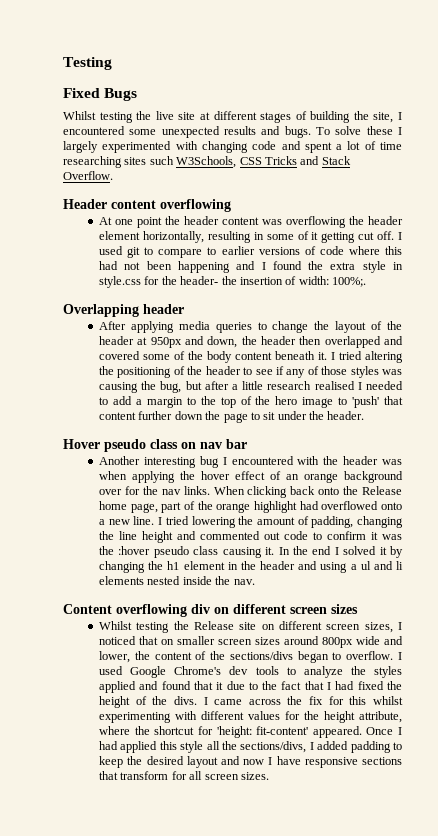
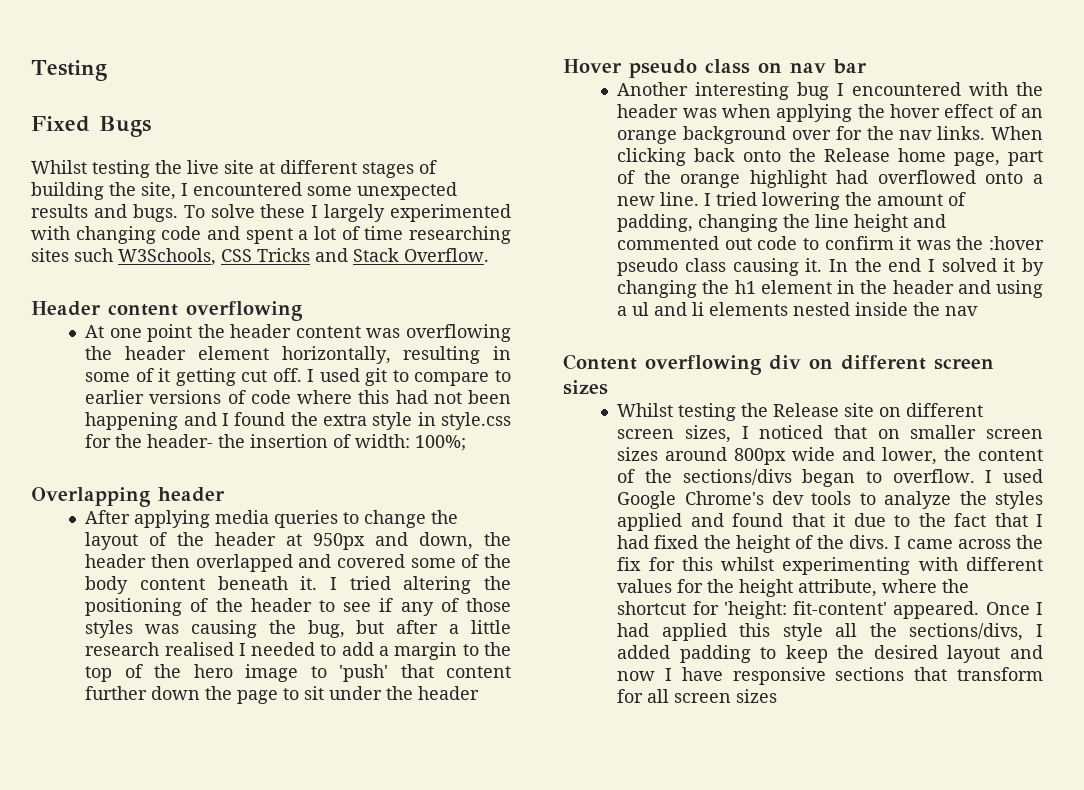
- I used git to compare to earlier versions of code where this had not been happening and I found the extra style in style.css for the header- the insertion of width: 100%;.
+ I used git to compare to earlier versions of code where this had not been happening and I found the extra style in style.css for the header- the insertion of width: 100%;
- I tried altering the positioning of the header to see if any of those styles was causing the bug, but after a little research realised I needed to add a margin to the top of the hero image to 'push' that content further down the page to sit under the header.
+ I tried altering the positioning of the header to see if any of those styles was causing the bug, but after a little research realised I needed to add a margin to the top of the hero image to 'push' that content further down the page to sit under the header
- In the end I solved it by changing the h1 element in the header and using a ul and li elements nested inside the nav.
+ In the end I solved it by changing the h1 element in the header and using a ul and li elements nested inside the nav
- Once I had applied this style all the sections/divs, I added padding to keep the desired layout and now I have responsive sections that transform for all screen sizes.
+ Once I had applied this style all the sections/divs, I added padding to keep the desired layout and now I have responsive sections that transform for all screen sizes

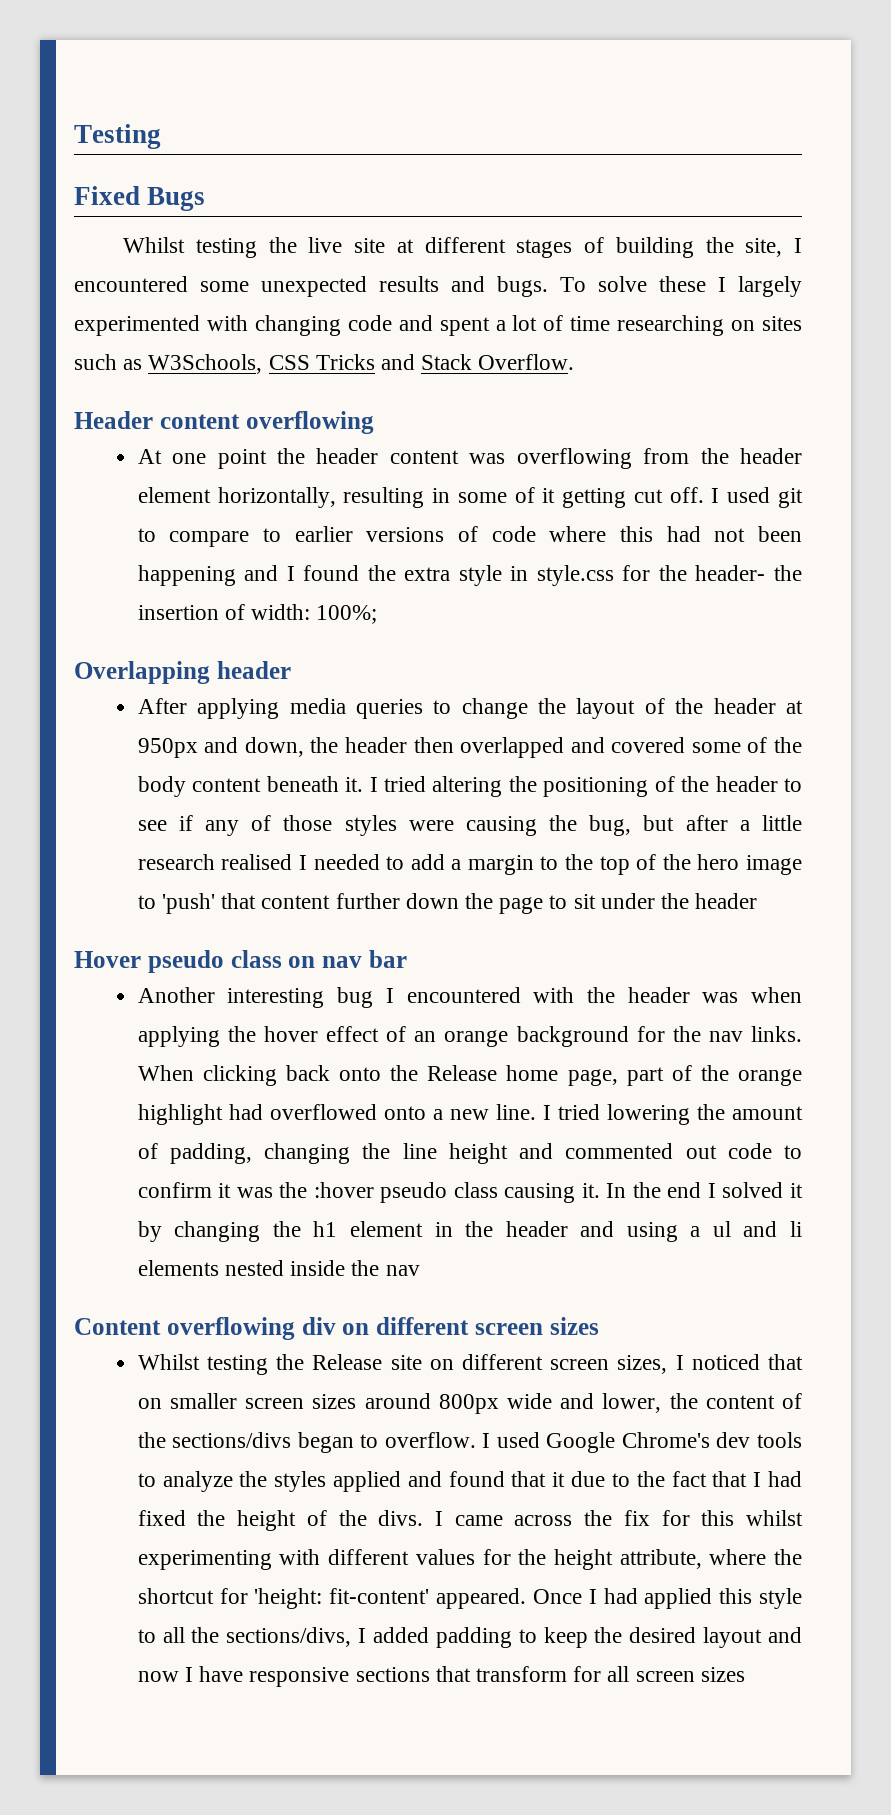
- To solve these I largely experimented with changing code and spent a lot of time researching sites such W3Schools, CSS Tricks and Stack Overflow.
+ To solve these I largely experimented with changing code and spent a lot of time researching on sites such as W3Schools, CSS Tricks and Stack Overflow.
- At one point the header content was overflowing the header element horizontally, resulting in some of it getting cut off.
+ At one point the header content was overflowing from the header element horizontally, resulting in some of it getting cut off.
- I tried altering the positioning of the header to see if any of those styles was causing the bug, but after a little research realised I needed to add a margin to the top of the hero image to 'push' that content further down the page to sit under the header
+ I tried altering the positioning of the header to see if any of those styles were causing the bug, but after a little research realised I needed to add a margin to the top of the hero image to 'push' that content further down the page to sit under the header
- Another interesting bug I encountered with the header was when applying the hover effect of an orange background over for the nav links.
+ Another interesting bug I encountered with the header was when applying the hover effect of an orange background for the nav links.
- Once I had applied this style all the sections/divs, I added padding to keep the desired layout and now I have responsive sections that transform for all screen sizes
+ Once I had applied this style to all the sections/divs, I added padding to keep the desired layout and now I have responsive sections that transform for all screen sizes

